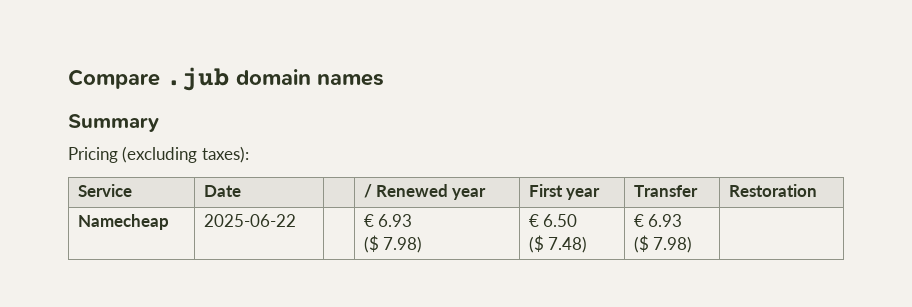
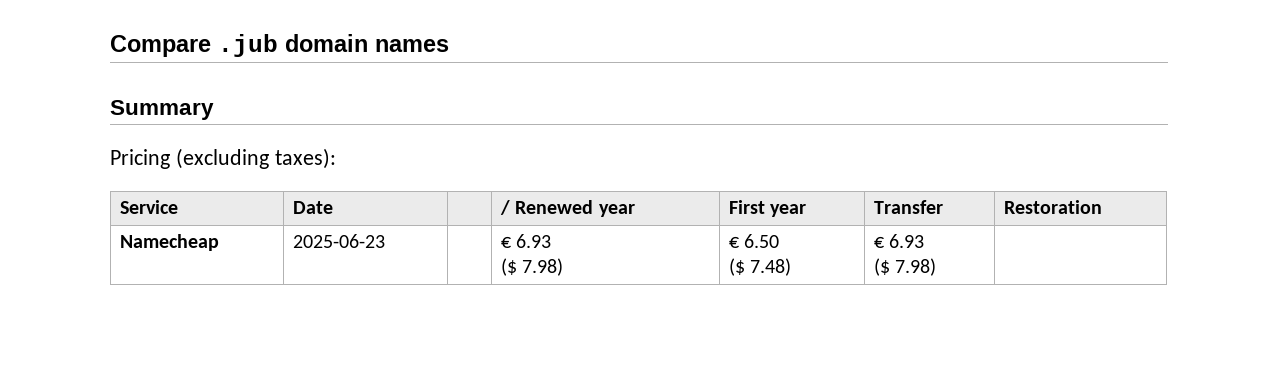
- Namecheap | 2025-06-22 | | € 6.93
+ Namecheap | 2025-06-23 | | € 6.93

